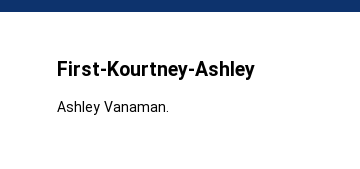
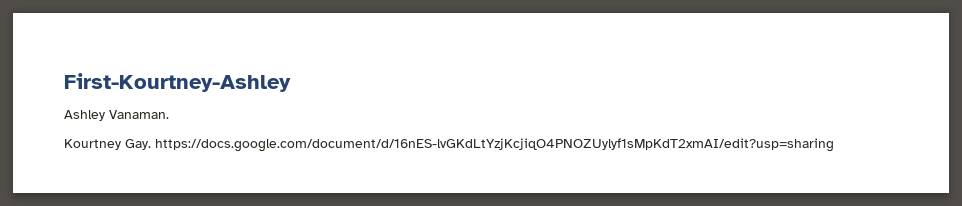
+ Kourtney Gay. https://docs.google.com/document/d/16nES-lvGKdLtYzjKcjiqO4PNOZUylyf1sMpKdT2xmAI/edit?usp=sharing

